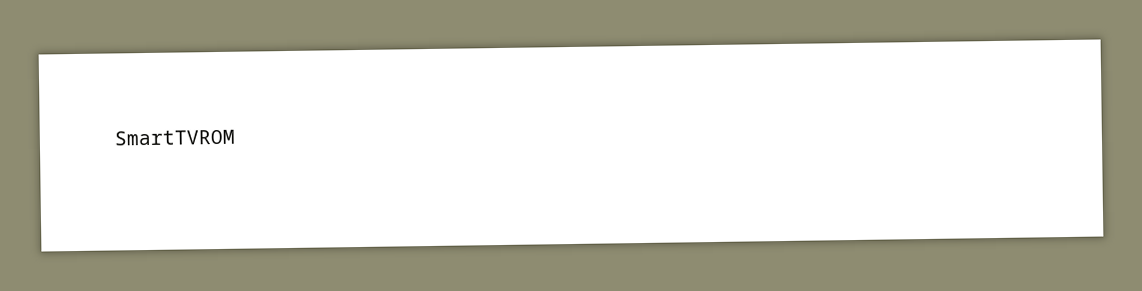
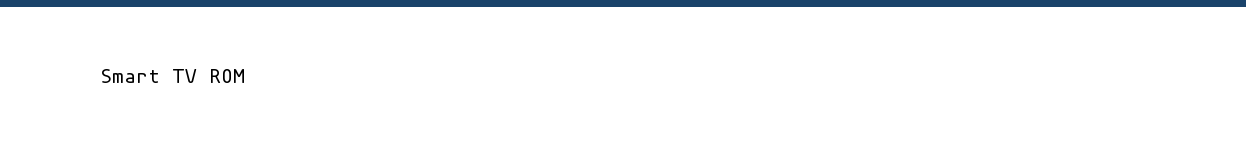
- SmartTVROM
+ Smart TV ROM

